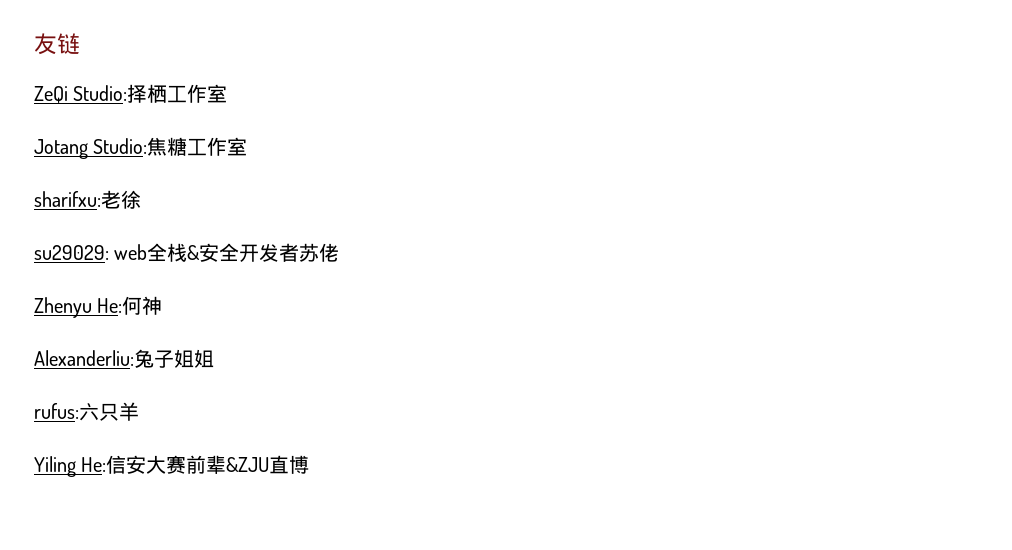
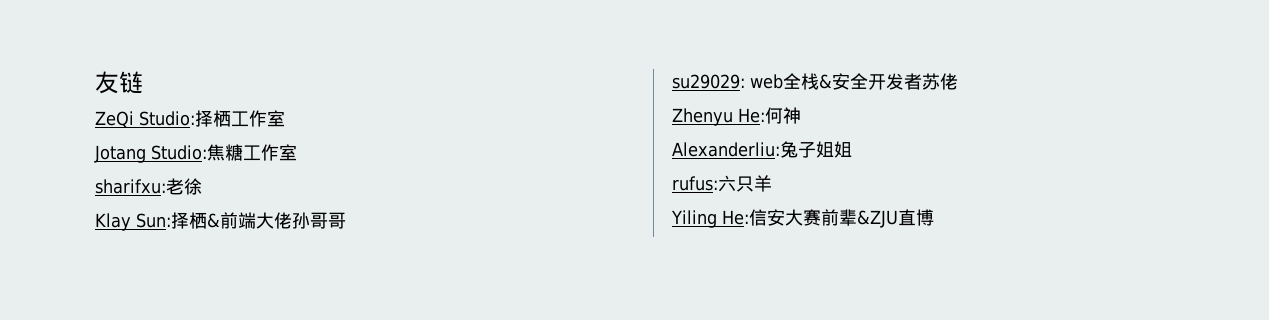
+ Klay Sun:择栖&前端大佬孙哥哥

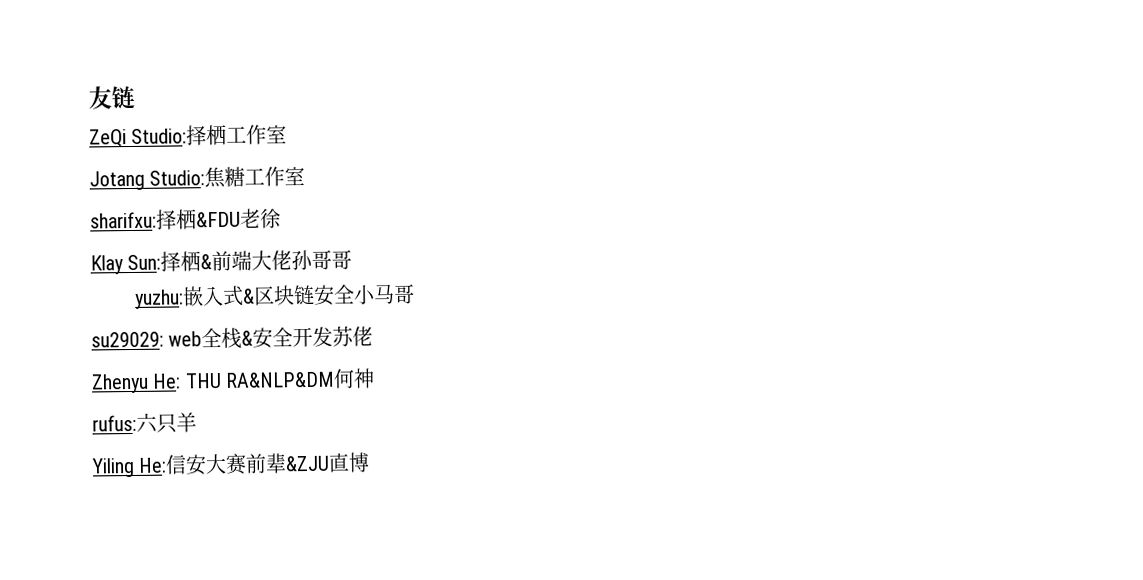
- sharifxu:老徐
+ sharifxu:择栖&FDU老徐
+ yuzhu:嵌入式&区块链安全小马哥
- su29029: web全栈&安全开发者苏佬
+ su29029: web全栈&安全开发苏佬
- Zhenyu He:何神
+ Zhenyu He: THU RA&NLP&DM何神
- Alexanderliu:兔子姐姐

